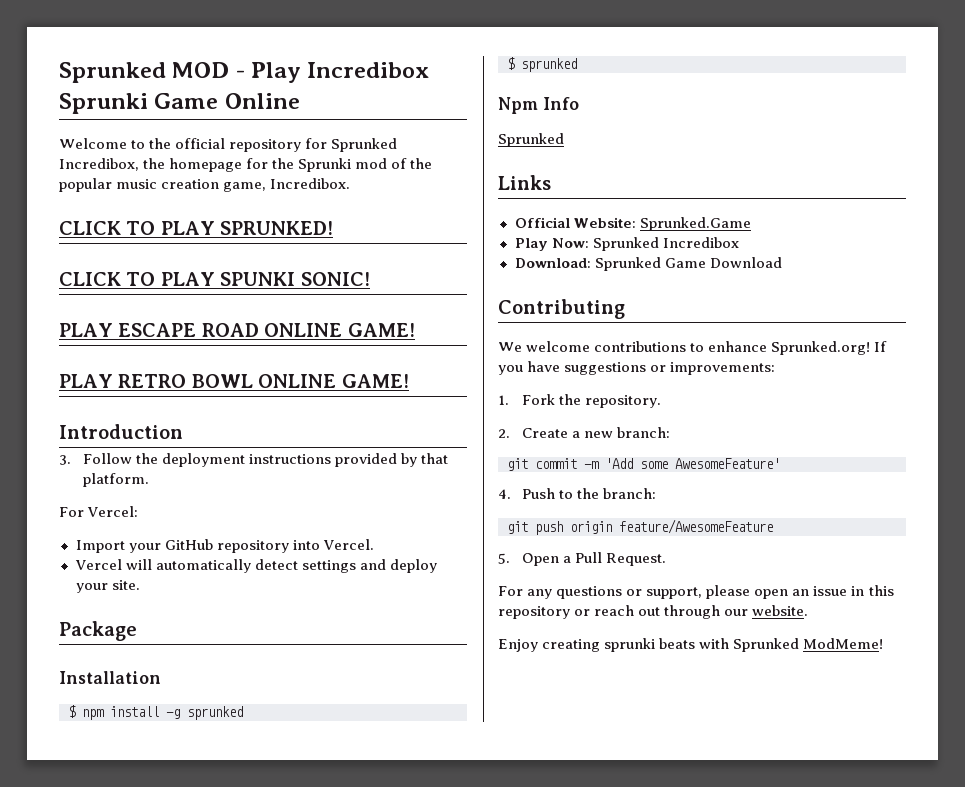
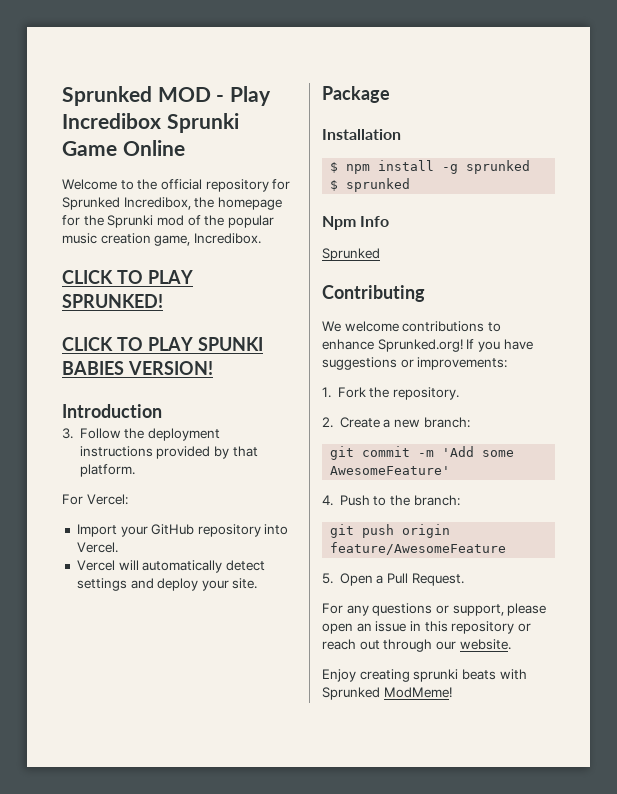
- CLICK TO PLAY SPUNKI SONIC!
- PLAY ESCAPE ROAD ONLINE GAME!
- PLAY RETRO BOWL ONLINE GAME!
+ CLICK TO PLAY SPUNKI BABIES VERSION!
- Links
- Official Website: Sprunked.Game
- Play Now: Sprunked Incredibox
- Download: Sprunked Game Download

